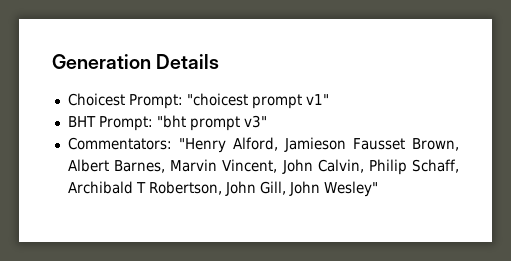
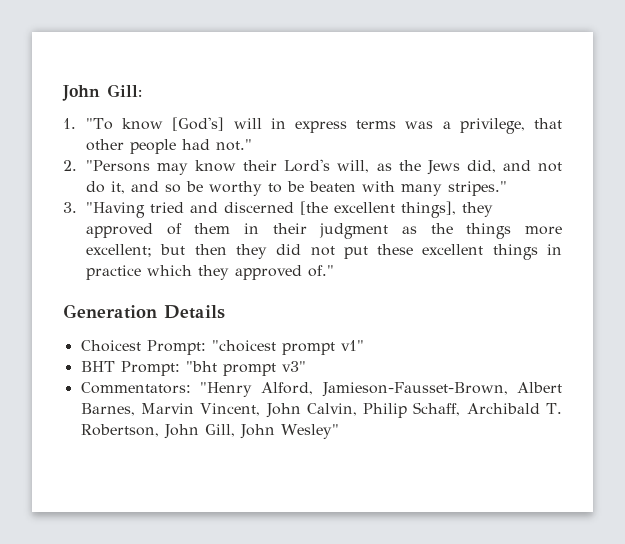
+ John Gill:
+ 1. "To know [God's] will in express terms was a privilege, that other people had not."
+ 2. "Persons may know their Lord's will, as the Jews did, and not do it, and so be worthy to be beaten with many stripes."
+ 3. "Having tried and discerned [the excellent things], they approved of them in their judgment as the things more excellent; but then they did not put these excellent things in practice which they approved of."
- Commentators: "Henry Alford, Jamieson Fausset Brown, Albert Barnes, Marvin Vincent, John Calvin, Philip Schaff, Archibald T Robertson, John Gill, John Wesley"
+ Commentators: "Henry Alford, Jamieson-Fausset-Brown, Albert Barnes, Marvin Vincent, John Calvin, Philip Schaff, Archibald T. Robertson, John Gill, John Wesley"

